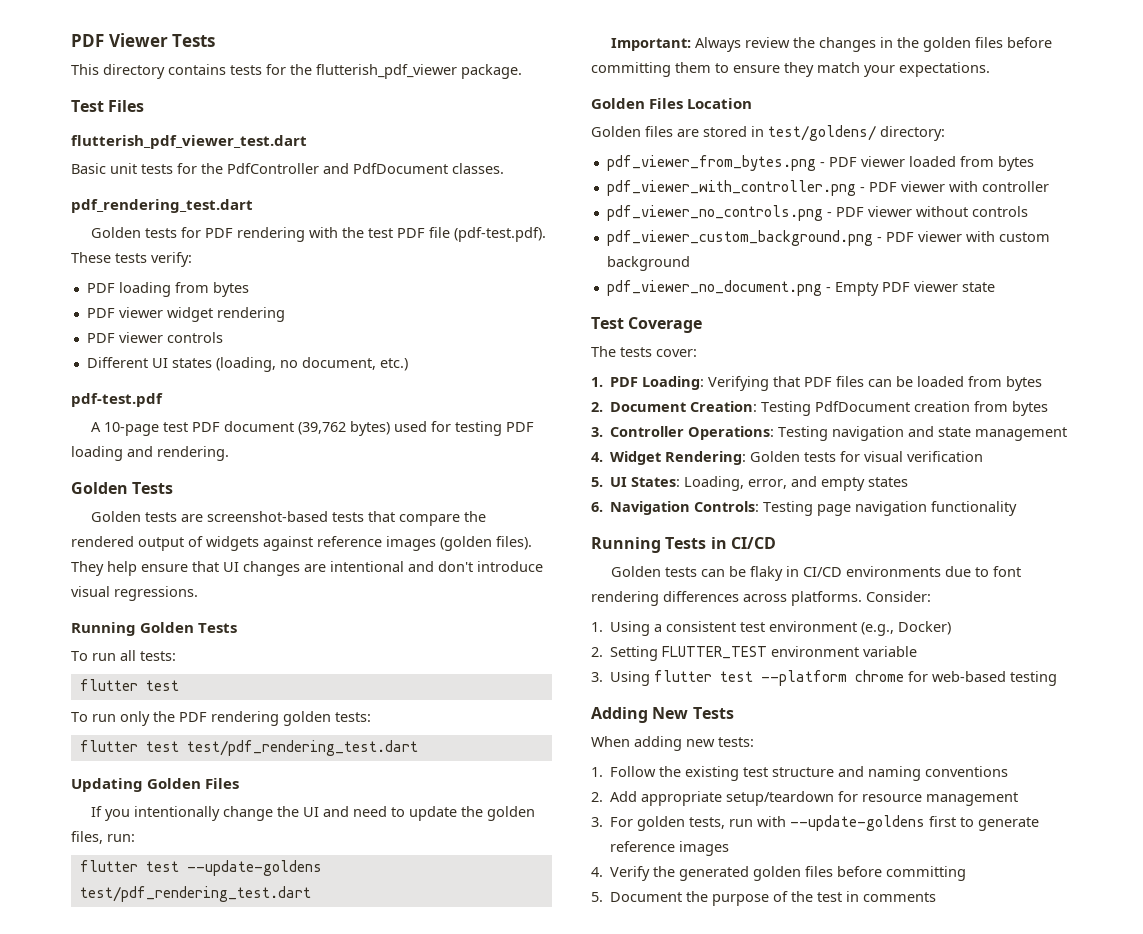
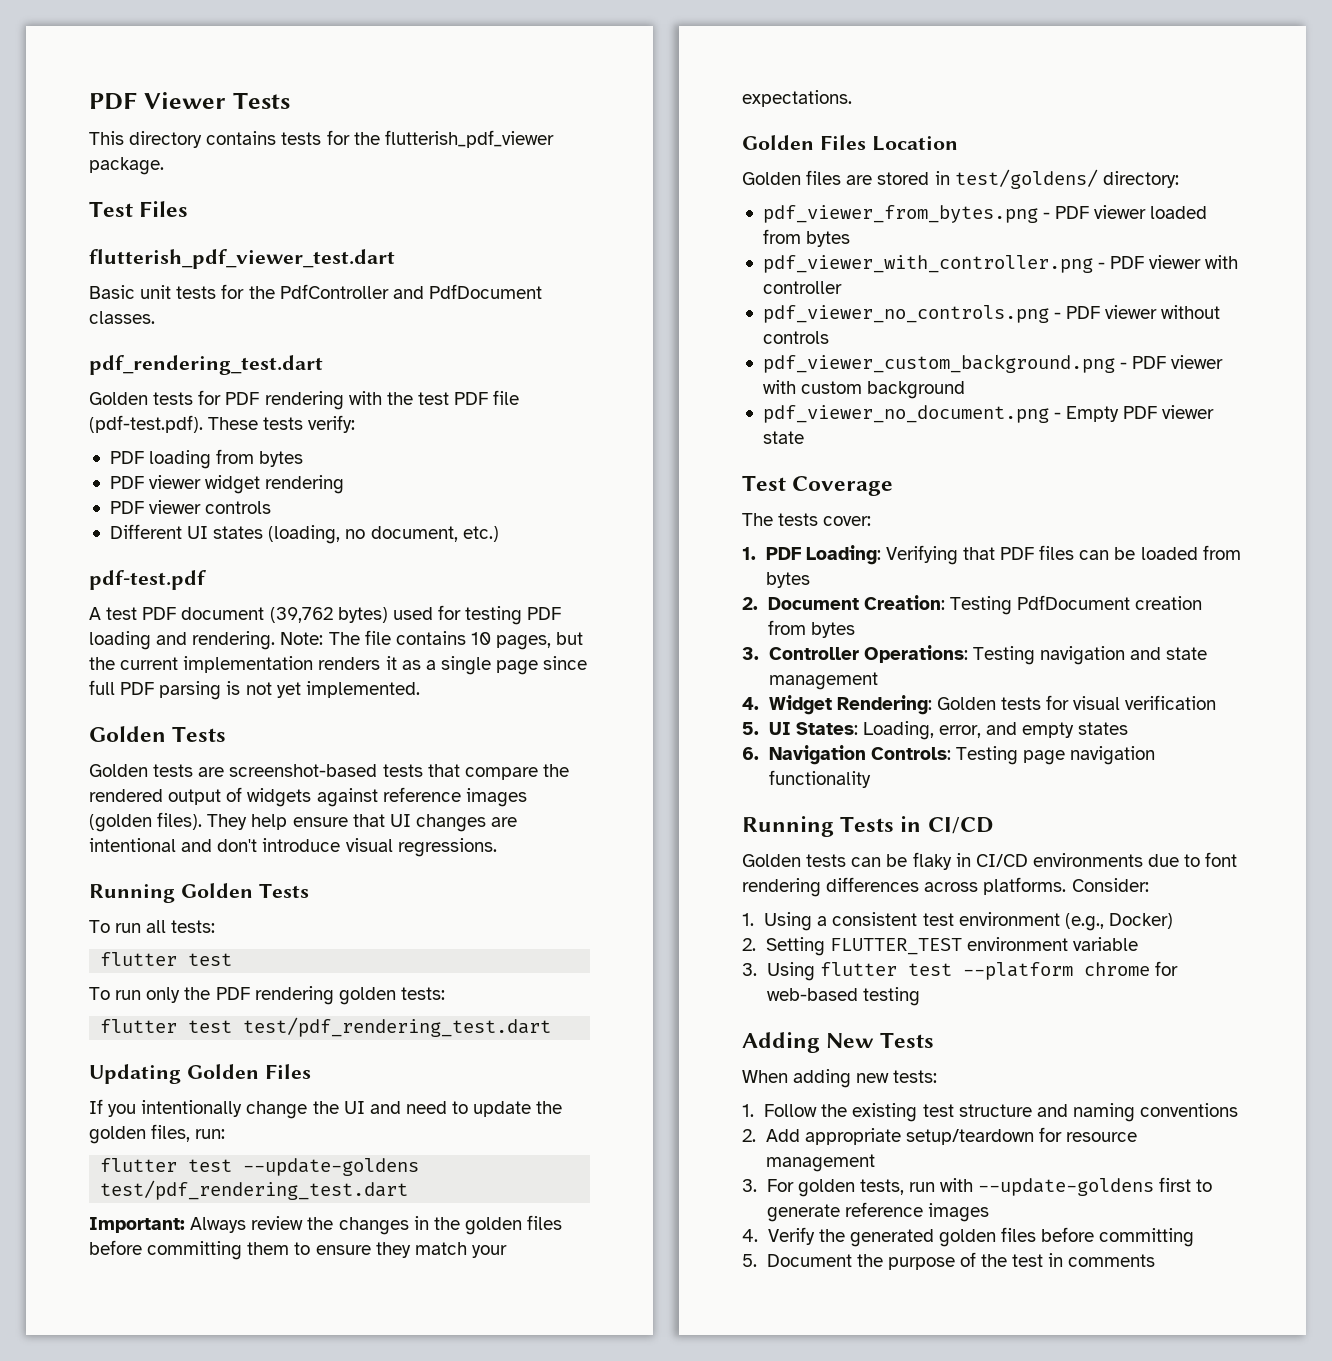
- A 10-page test PDF document (39,762 bytes) used for testing PDF loading and rendering.
+ A test PDF document (39,762 bytes) used for testing PDF loading and rendering. Note: The file contains 10 pages, but the current implementation renders it as a single page since full PDF parsing is not yet implemented.

